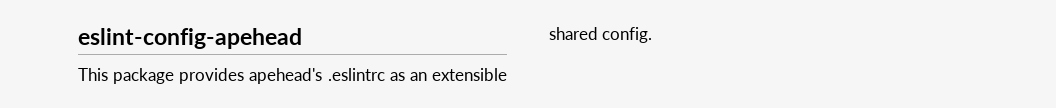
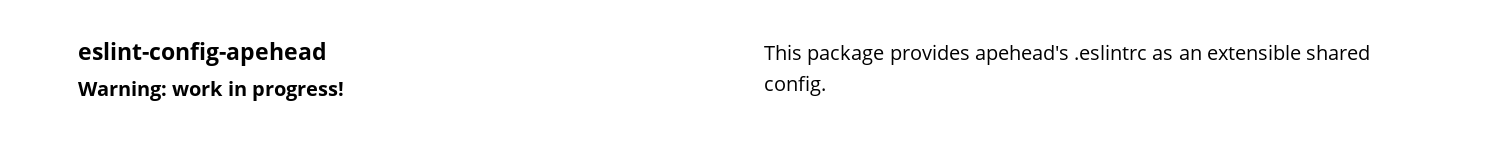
+ Warning: work in progress!

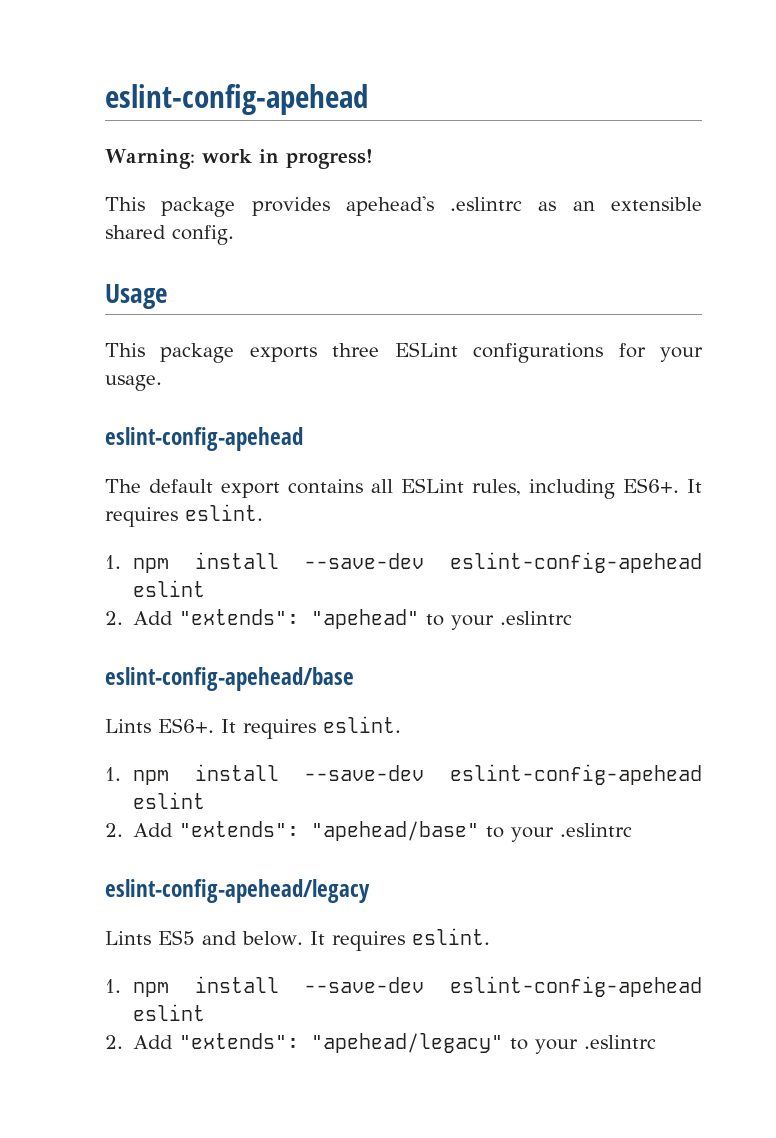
+ Usage
+ This package exports three ESLint configurations for your usage.
+ eslint-config-apehead
+ The default export contains all ESLint rules, including ES6+. It requires eslint.
+ 1. npm install --save-dev eslint-config-apehead eslint
+ 2. Add "extends": "apehead" to your .eslintrc
+ eslint-config-apehead/base
+ Lints ES6+. It requires eslint.
+ 1. npm install --save-dev eslint-config-apehead eslint
+ 2. Add "extends": "apehead/base" to your .eslintrc
+ eslint-config-apehead/legacy
+ Lints ES5 and below. It requires eslint.
+ 1. npm install --save-dev eslint-config-apehead eslint
+ 2. Add "extends": "apehead/legacy" to your .eslintrc

